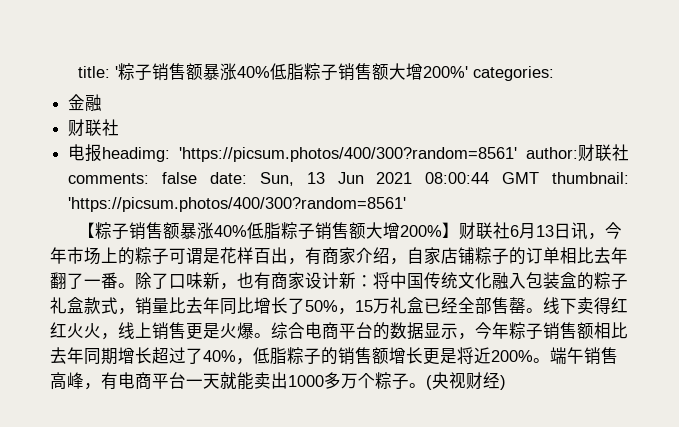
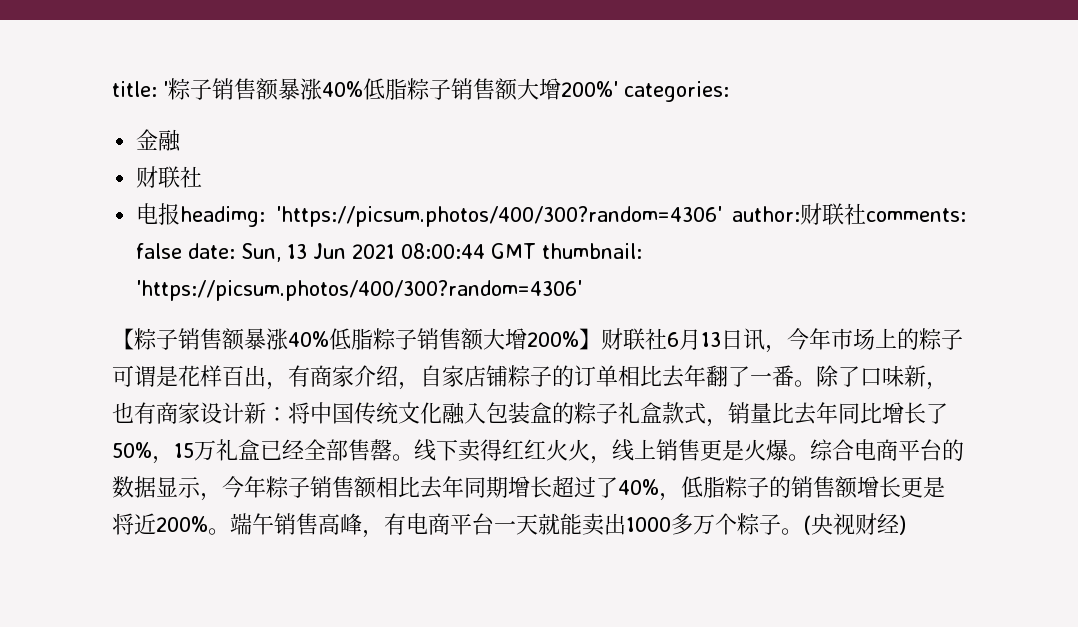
- 电报headimg: 'https://picsum.photos/400/300?random=8561' author:财联社comments: false date: Sun, 13 Jun 2021 08:00:44 GMT thumbnail: 'https://picsum.photos/400/300?random=8561'
+ 电报headimg: 'https://picsum.photos/400/300?random=4306' author:财联社comments: false date: Sun, 13 Jun 2021 08:00:44 GMT thumbnail: 'https://picsum.photos/400/300?random=4306'

